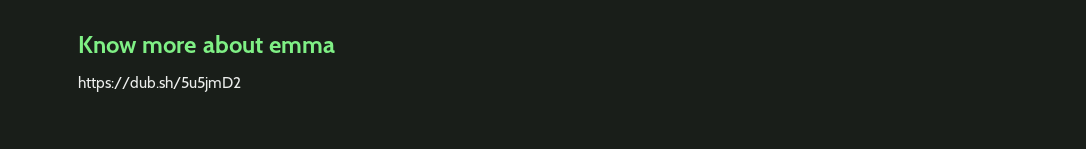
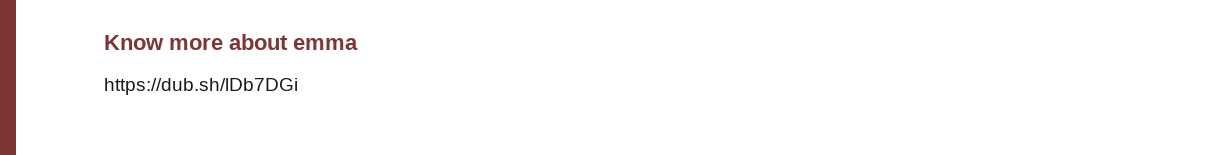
- https://dub.sh/5u5jmD2
+ https://dub.sh/lDb7DGi

